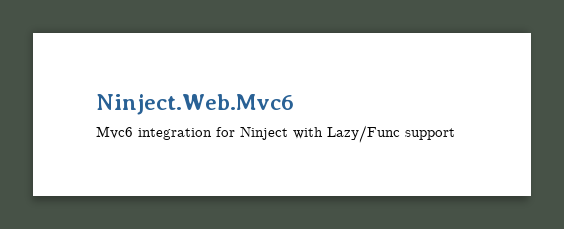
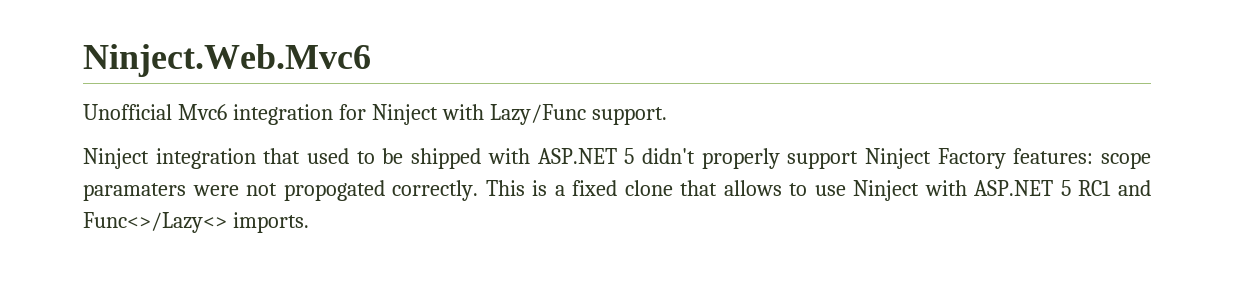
- Mvc6 integration for Ninject with Lazy/Func support
+ Unofficial Mvc6 integration for Ninject with Lazy/Func support.
+ Ninject integration that used to be shipped with ASP.NET 5 didn't properly support Ninject Factory features: scope paramaters were not propogated correctly. This is a fixed clone that allows to use Ninject with ASP.NET 5 RC1 and Func<>/Lazy<> imports.

